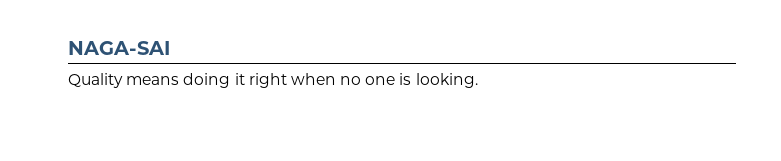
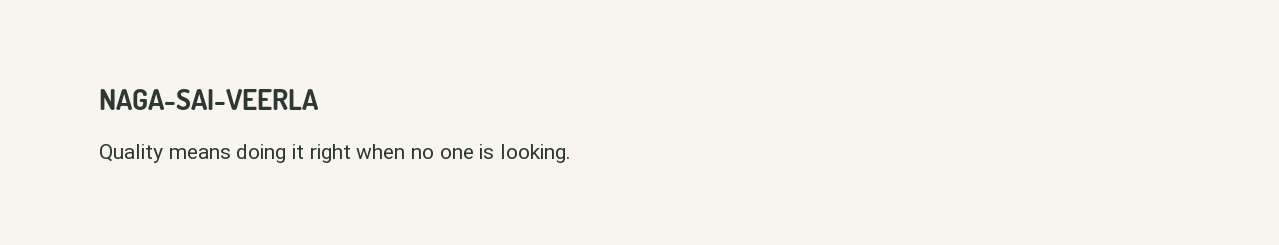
- NAGA-SAI
+ NAGA-SAI-VEERLA

